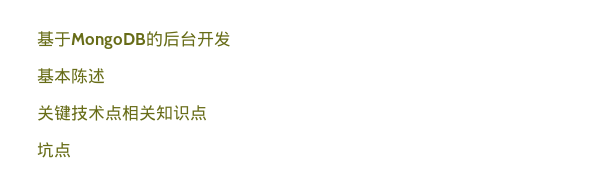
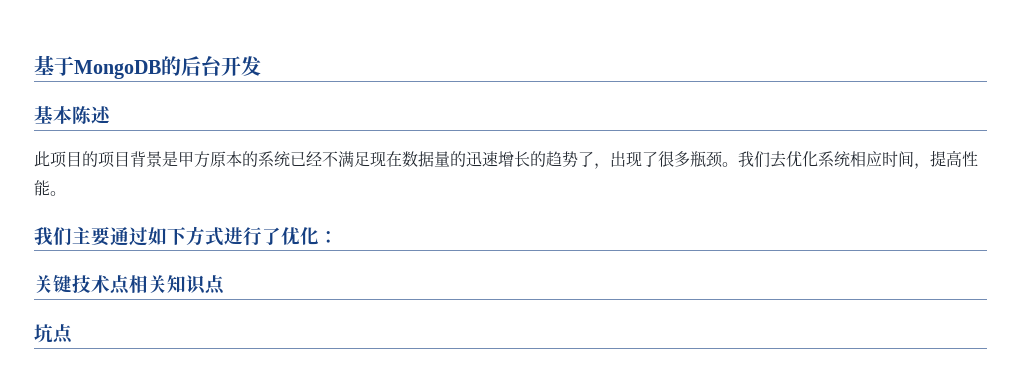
+ 此项目的项目背景是甲方原本的系统已经不满足现在数据量的迅速增长的趋势了，出现了很多瓶颈。我们去优化系统相应时间，提高性能。
+ 我们主要通过如下方式进行了优化：

